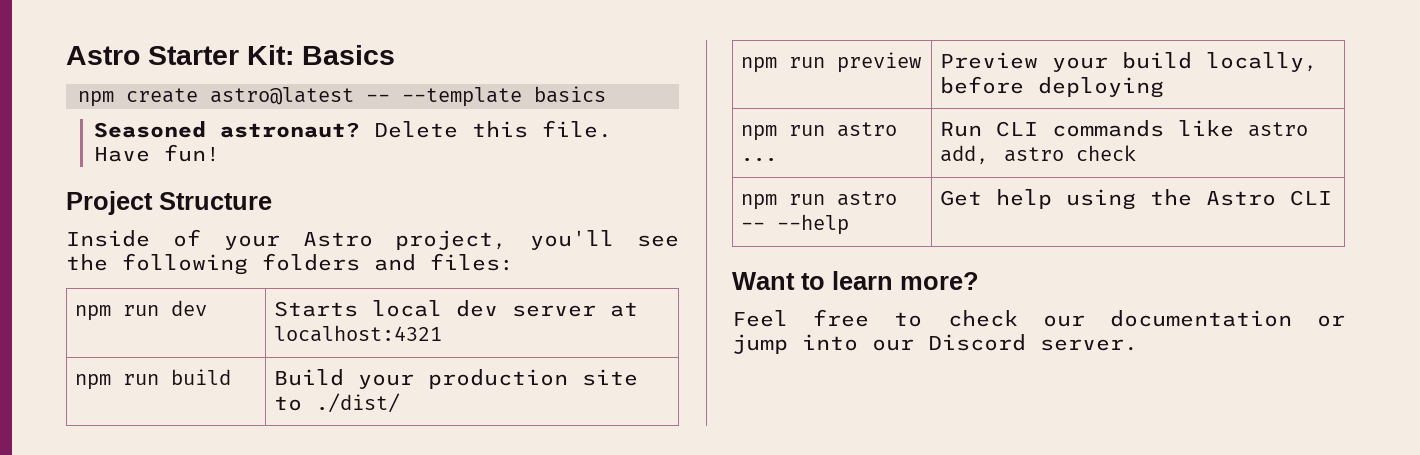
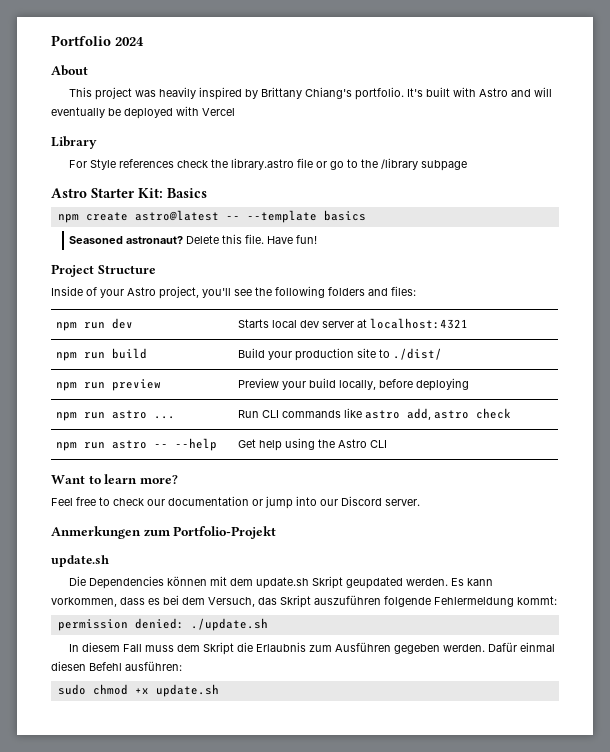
+ Portfolio 2024
+ About
+ This project was heavily inspired by Brittany Chiang's portfolio. It's built with Astro and will eventually be deployed with Vercel
+ Library
+ For Style references check the library.astro file or go to the /library subpage
+ Anmerkungen zum Portfolio-Projekt
+ update.sh
+ Die Dependencies können mit dem update.sh Skript geupdated werden. Es kann vorkommen, dass es bei dem Versuch, das Skript auszuführen folgende Fehlermeldung kommt:
+ permission denied: ./update.sh
+ In diesem Fall muss dem Skript die Erlaubnis zum Ausführen gegeben werden. Dafür einmal diesen Befehl ausführen:
+ sudo chmod +x update.sh

